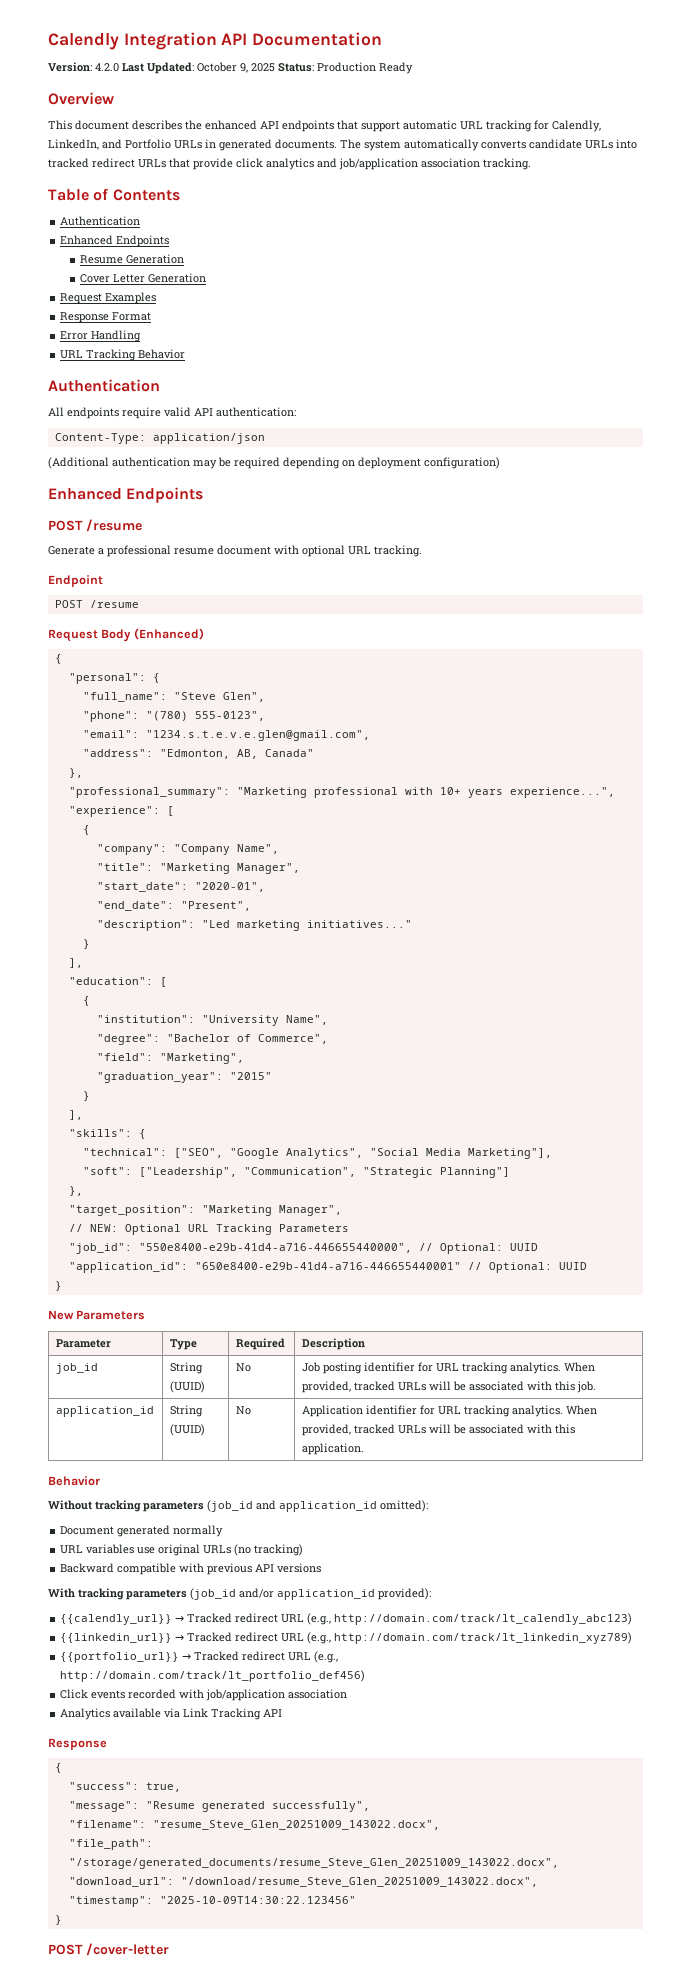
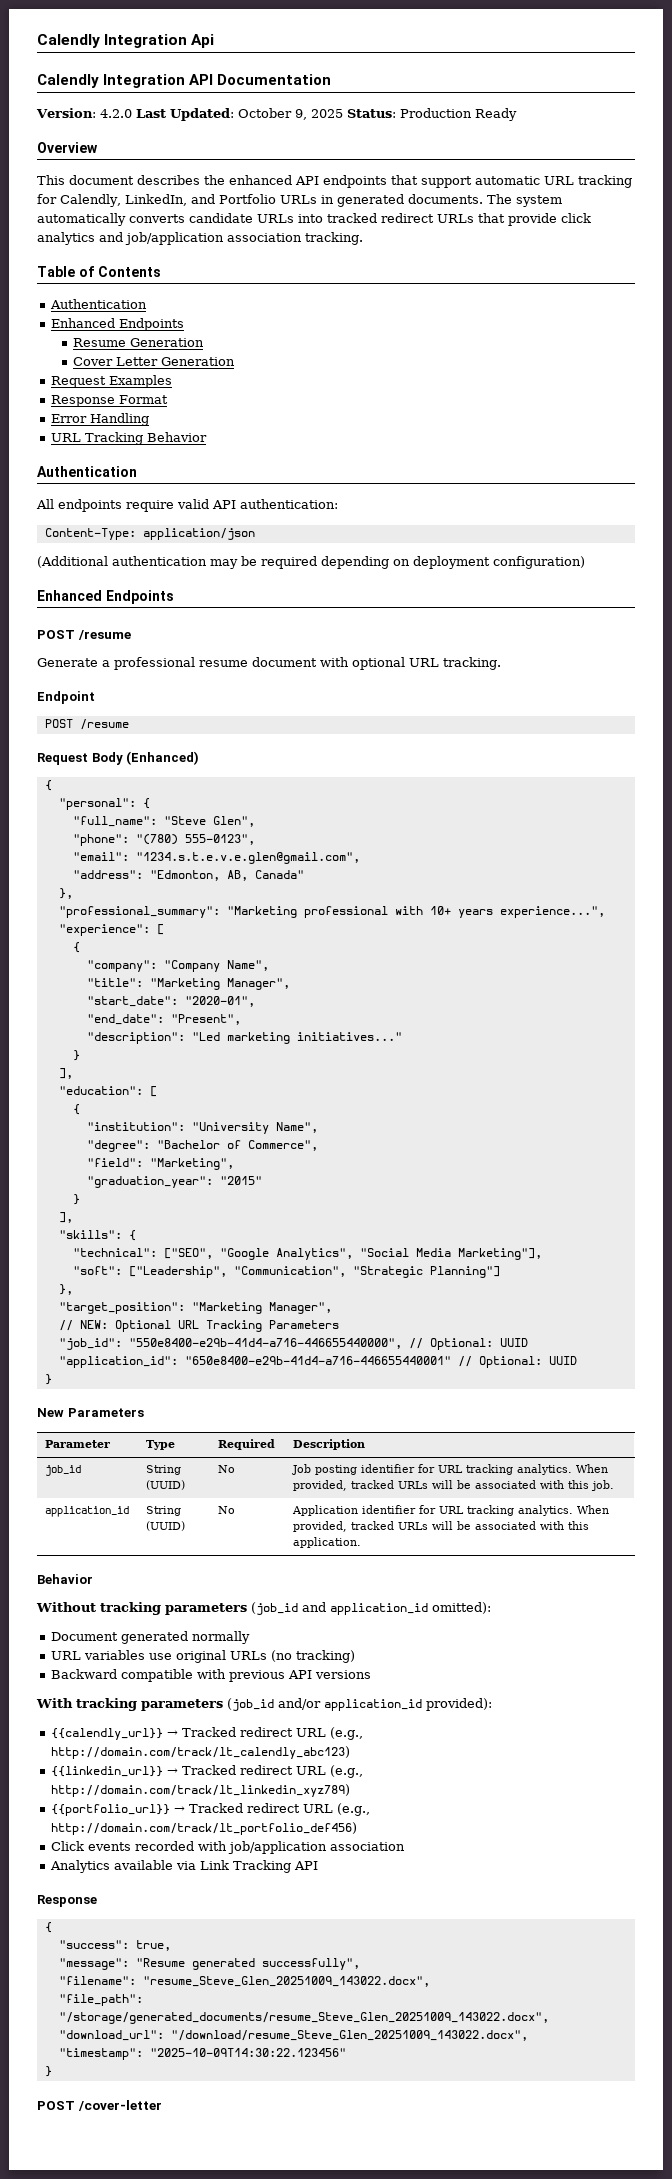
+ Calendly Integration Api

